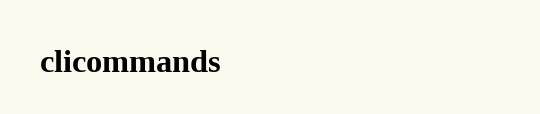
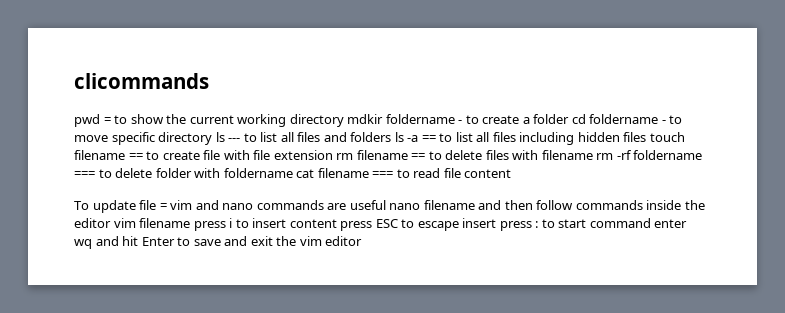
+ pwd = to show the current working directory mdkir foldername - to create a folder cd foldername - to move specific directory ls --- to list all files and folders ls -a == to list all files including hidden files touch filename == to create file with file extension rm filename == to delete files with filename rm -rf foldername === to delete folder with foldername cat filename === to read file content
+ To update file = vim and nano commands are useful nano filename and then follow commands inside the editor vim filename press i to insert content press ESC to escape insert press : to start command enter wq and hit Enter to save and exit the vim editor

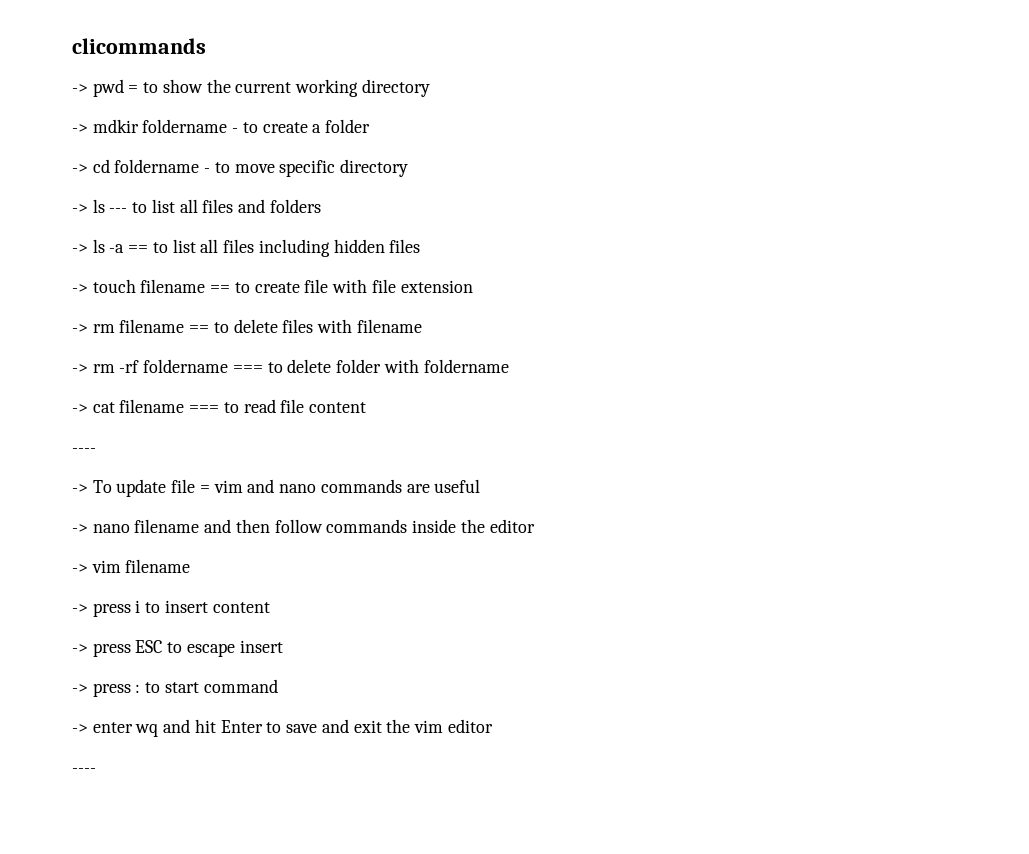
- pwd = to show the current working directory mdkir foldername - to create a folder cd foldername - to move specific directory ls --- to list all files and folders ls -a == to list all files including hidden files touch filename == to create file with file extension rm filename == to delete files with filename rm -rf foldername === to delete folder with foldername cat filename === to read file content
- To update file = vim and nano commands are useful nano filename and then follow commands inside the editor vim filename press i to insert content press ESC to escape insert press :
+ -> pwd = to show the current working directory
+ -> mdkir foldername - to create a folder
+ -> cd foldername - to move specific directory
+ -> ls --- to list all files and folders
+ -> ls -a == to list all files including hidden files
+ -> touch filename == to create file with file extension
+ -> rm filename == to delete files with filename
+ -> rm -rf foldername === to delete folder with foldername
+ -> cat filename === to read file content
+ ----
+ -> To update file = vim and nano commands are useful
+ -> nano filename and then follow commands inside the editor
+ -> vim filename
+ -> press i to insert content
+ -> press ESC to escape insert
+ -> press :
- to start command enter wq and hit Enter to save and exit the vim editor
+ to start command
+ -> enter wq and hit Enter to save and exit the vim editor
+ ----

